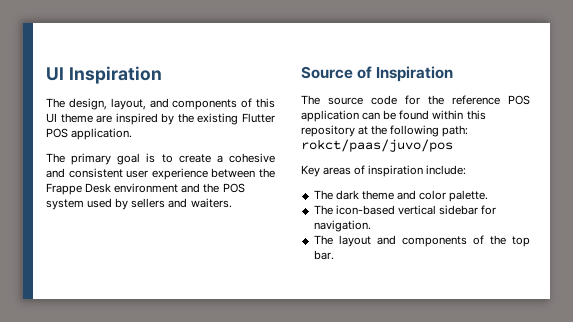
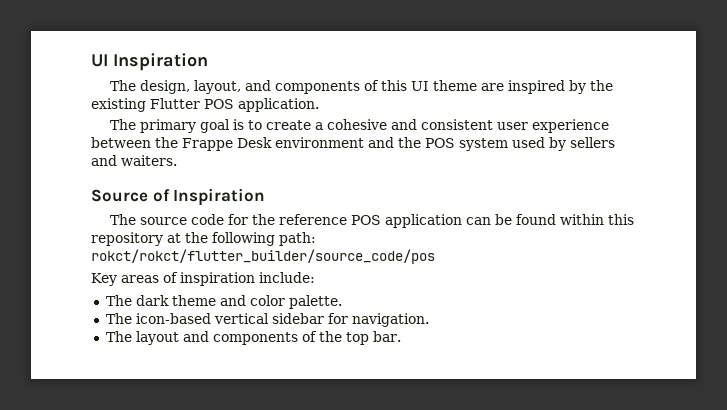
- The source code for the reference POS application can be found within this repository at the following path: rokct/paas/juvo/pos
+ The source code for the reference POS application can be found within this repository at the following path: rokct/rokct/flutter_builder/source_code/pos

